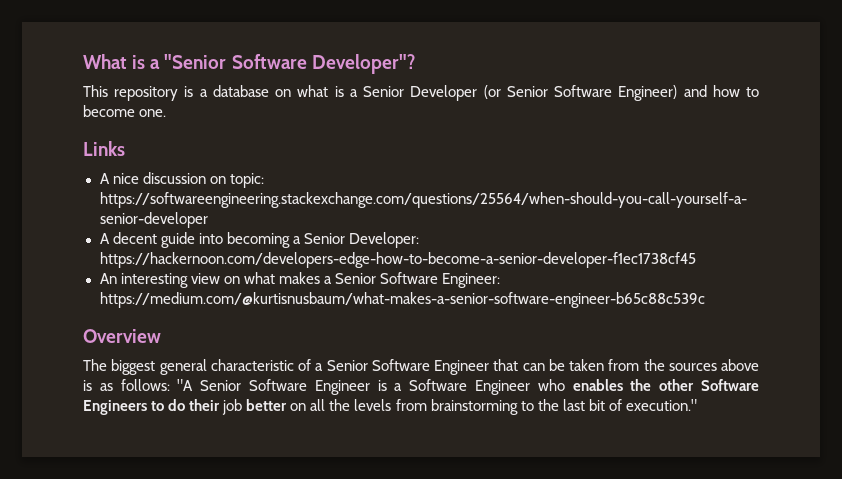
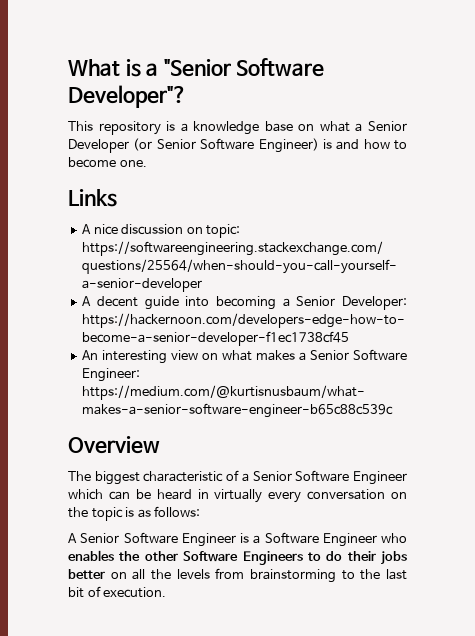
- This repository is a database on what is a Senior Developer (or Senior Software Engineer) and how to become one.
+ This repository is a knowledge base on what a Senior Developer (or Senior Software Engineer) is and how to become one.
- The biggest general characteristic of a Senior Software Engineer that can be taken from the sources above is as follows: "A Senior Software Engineer is a Software Engineer who enables the other Software Engineers to do their job better on all the levels from brainstorming to the last bit of execution."
+ The biggest characteristic of a Senior Software Engineer which can be heard in virtually every conversation on the topic is as follows:
+ A Senior Software Engineer is a Software Engineer who enables the other Software Engineers to do their jobs better on all the levels from brainstorming to the last bit of execution.

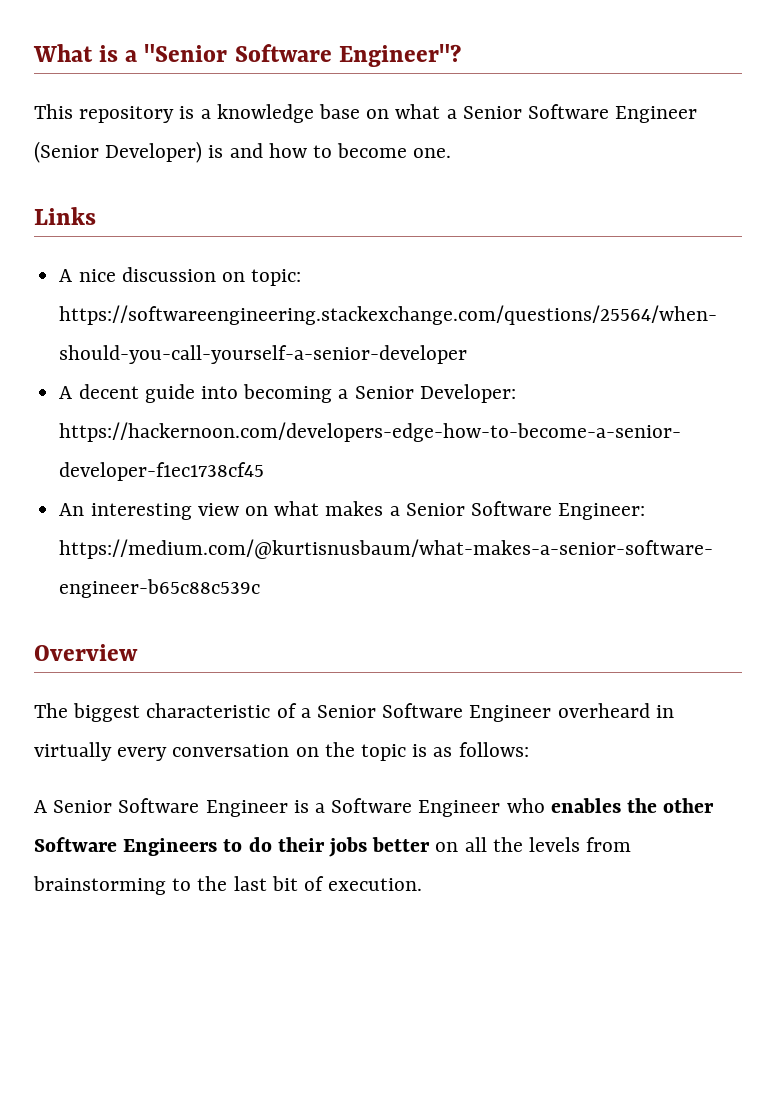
- What is a "Senior Software Developer"?
+ What is a "Senior Software Engineer"?
- This repository is a knowledge base on what a Senior Developer (or Senior Software Engineer) is and how to become one.
+ This repository is a knowledge base on what a Senior Software Engineer (Senior Developer) is and how to become one.
- The biggest characteristic of a Senior Software Engineer which can be heard in virtually every conversation on the topic is as follows:
+ The biggest characteristic of a Senior Software Engineer overheard in virtually every conversation on the topic is as follows:

